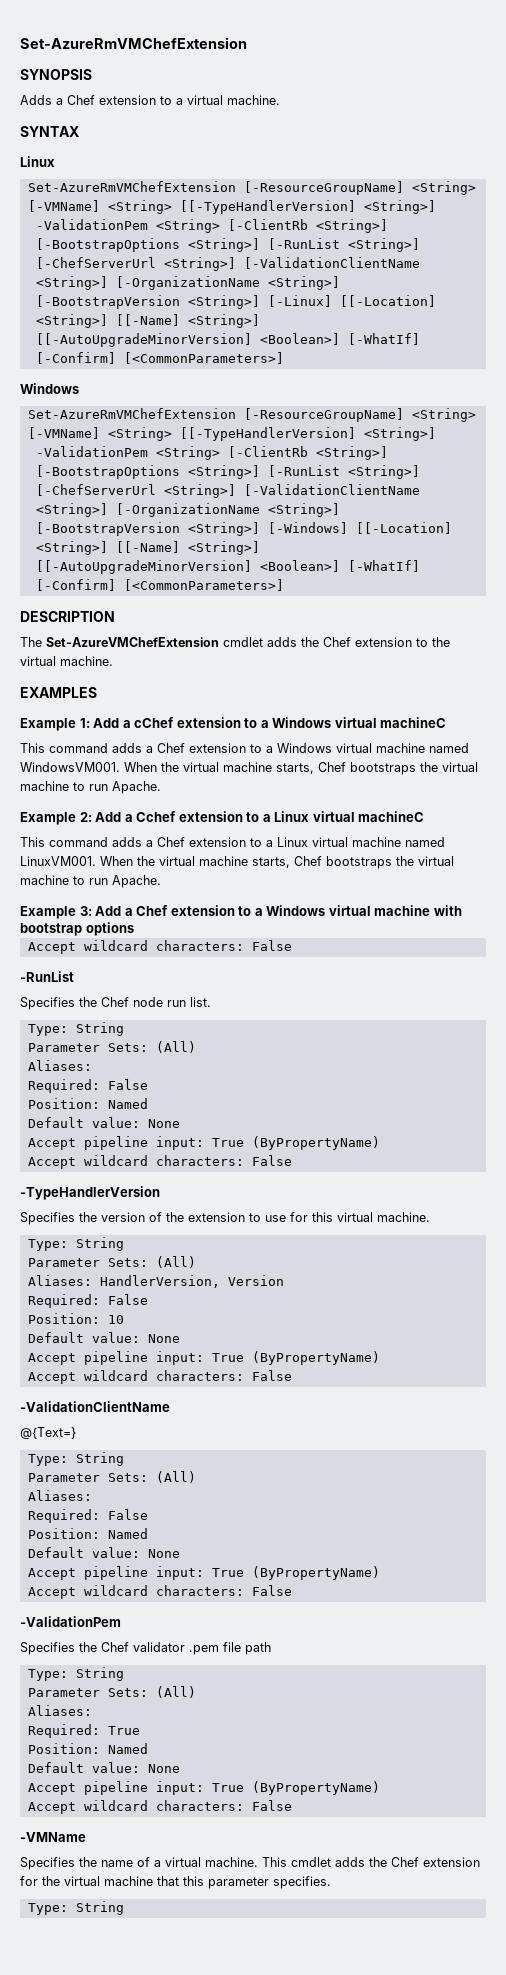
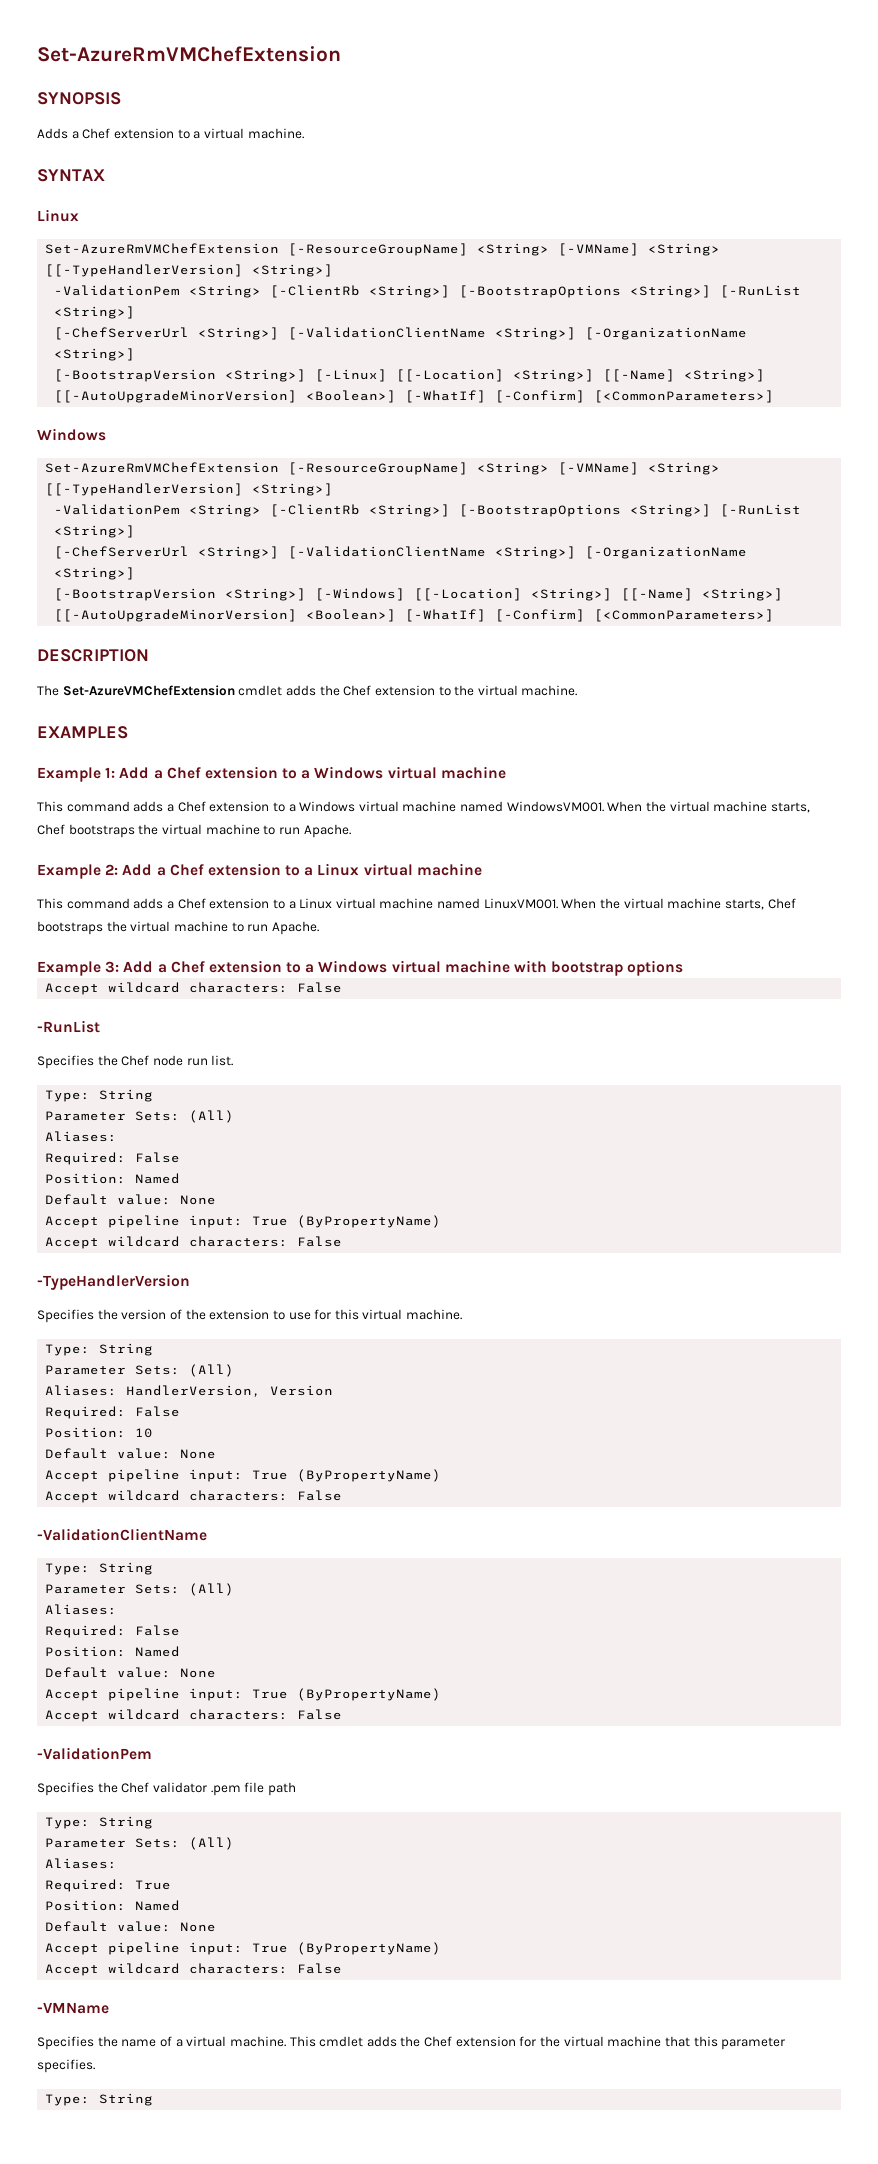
- Example 1: Add a cChef extension to a Windows virtual machineC
+ Example 1: Add a Chef extension to a Windows virtual machine
- Example 2: Add a Cchef extension to a Linux virtual machineC
+ Example 2: Add a Chef extension to a Linux virtual machine
- @{Text=}

